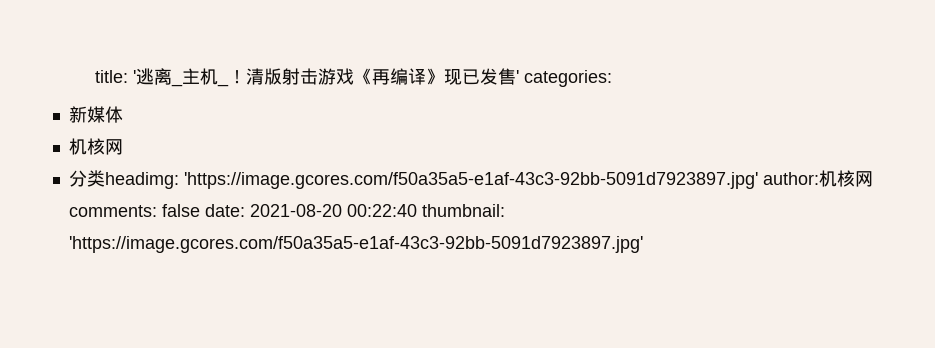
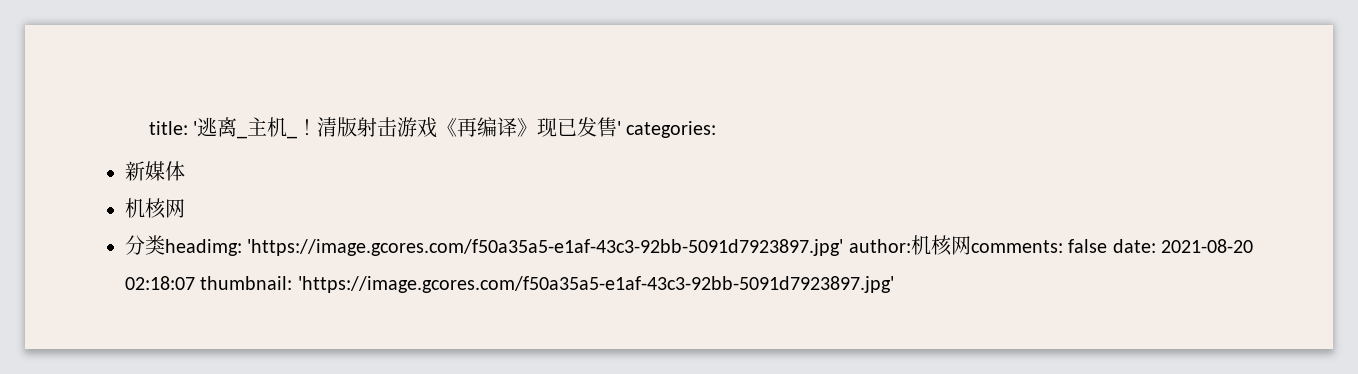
- 分类headimg: 'https://image.gcores.com/f50a35a5-e1af-43c3-92bb-5091d7923897.jpg' author:机核网comments: false date: 2021-08-20 00:22:40 thumbnail: 'https://image.gcores.com/f50a35a5-e1af-43c3-92bb-5091d7923897.jpg'
+ 分类headimg: 'https://image.gcores.com/f50a35a5-e1af-43c3-92bb-5091d7923897.jpg' author:机核网comments: false date: 2021-08-20 02:18:07 thumbnail: 'https://image.gcores.com/f50a35a5-e1af-43c3-92bb-5091d7923897.jpg'

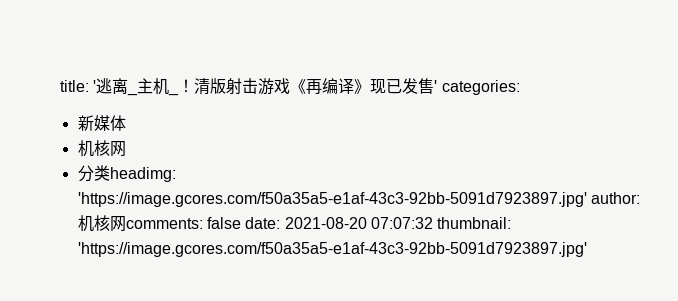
- 分类headimg: 'https://image.gcores.com/f50a35a5-e1af-43c3-92bb-5091d7923897.jpg' author:机核网comments: false date: 2021-08-20 02:18:07 thumbnail: 'https://image.gcores.com/f50a35a5-e1af-43c3-92bb-5091d7923897.jpg'
+ 分类headimg: 'https://image.gcores.com/f50a35a5-e1af-43c3-92bb-5091d7923897.jpg' author:机核网comments: false date: 2021-08-20 07:07:32 thumbnail: 'https://image.gcores.com/f50a35a5-e1af-43c3-92bb-5091d7923897.jpg'

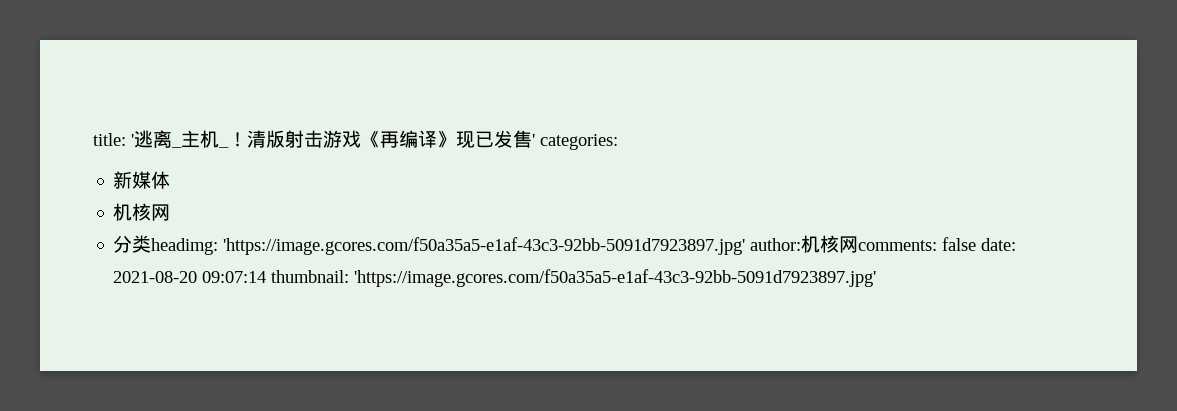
- 分类headimg: 'https://image.gcores.com/f50a35a5-e1af-43c3-92bb-5091d7923897.jpg' author:机核网comments: false date: 2021-08-20 07:07:32 thumbnail: 'https://image.gcores.com/f50a35a5-e1af-43c3-92bb-5091d7923897.jpg'
+ 分类headimg: 'https://image.gcores.com/f50a35a5-e1af-43c3-92bb-5091d7923897.jpg' author:机核网comments: false date: 2021-08-20 09:07:14 thumbnail: 'https://image.gcores.com/f50a35a5-e1af-43c3-92bb-5091d7923897.jpg'

